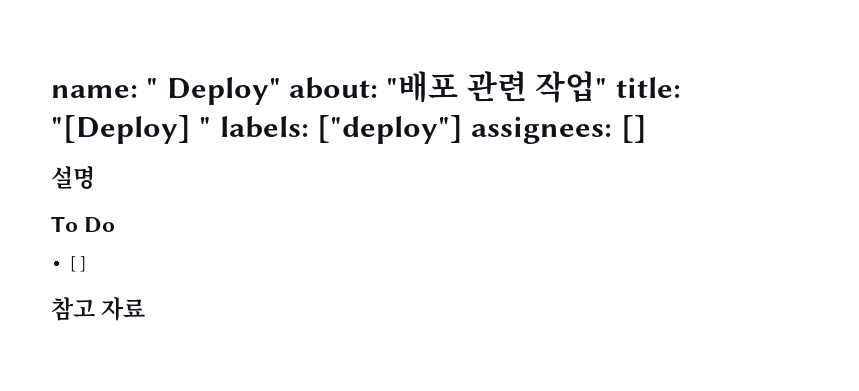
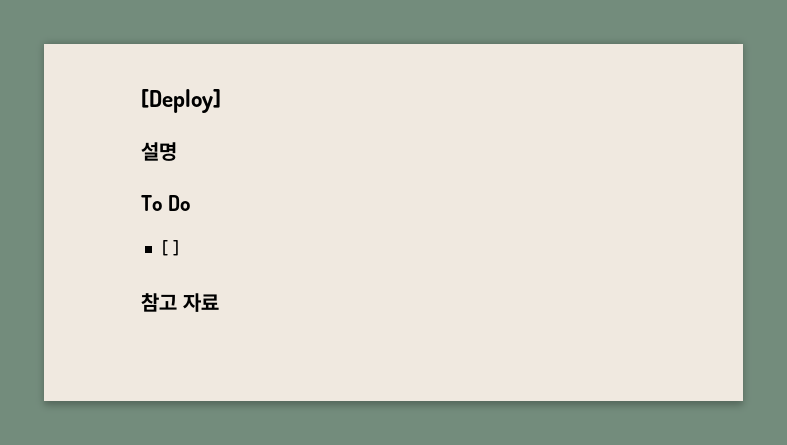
- name: " Deploy" about: "배포 관련 작업" title: "[Deploy] " labels: ["deploy"] assignees: []
+ [Deploy]

